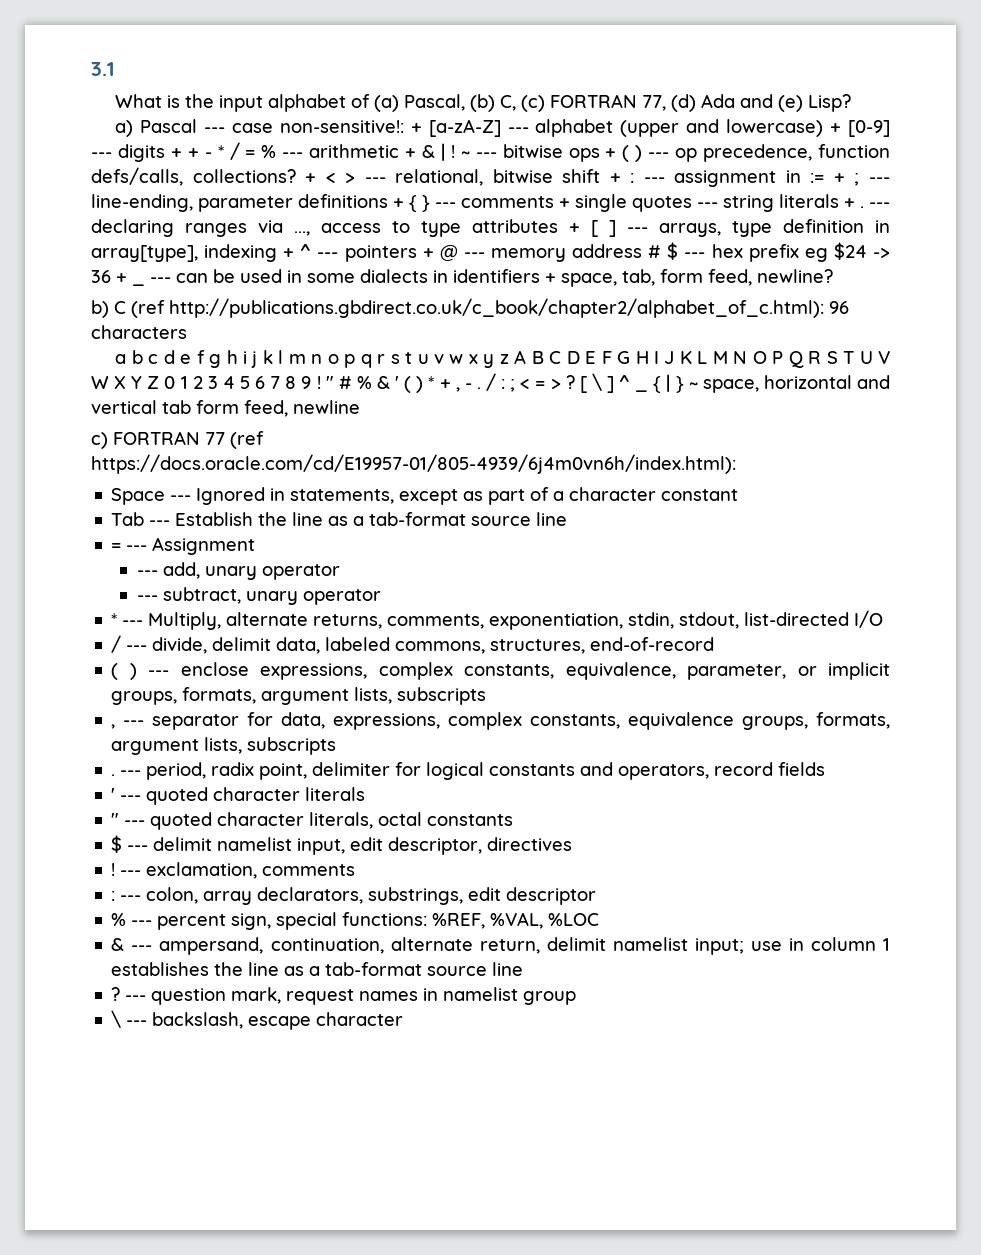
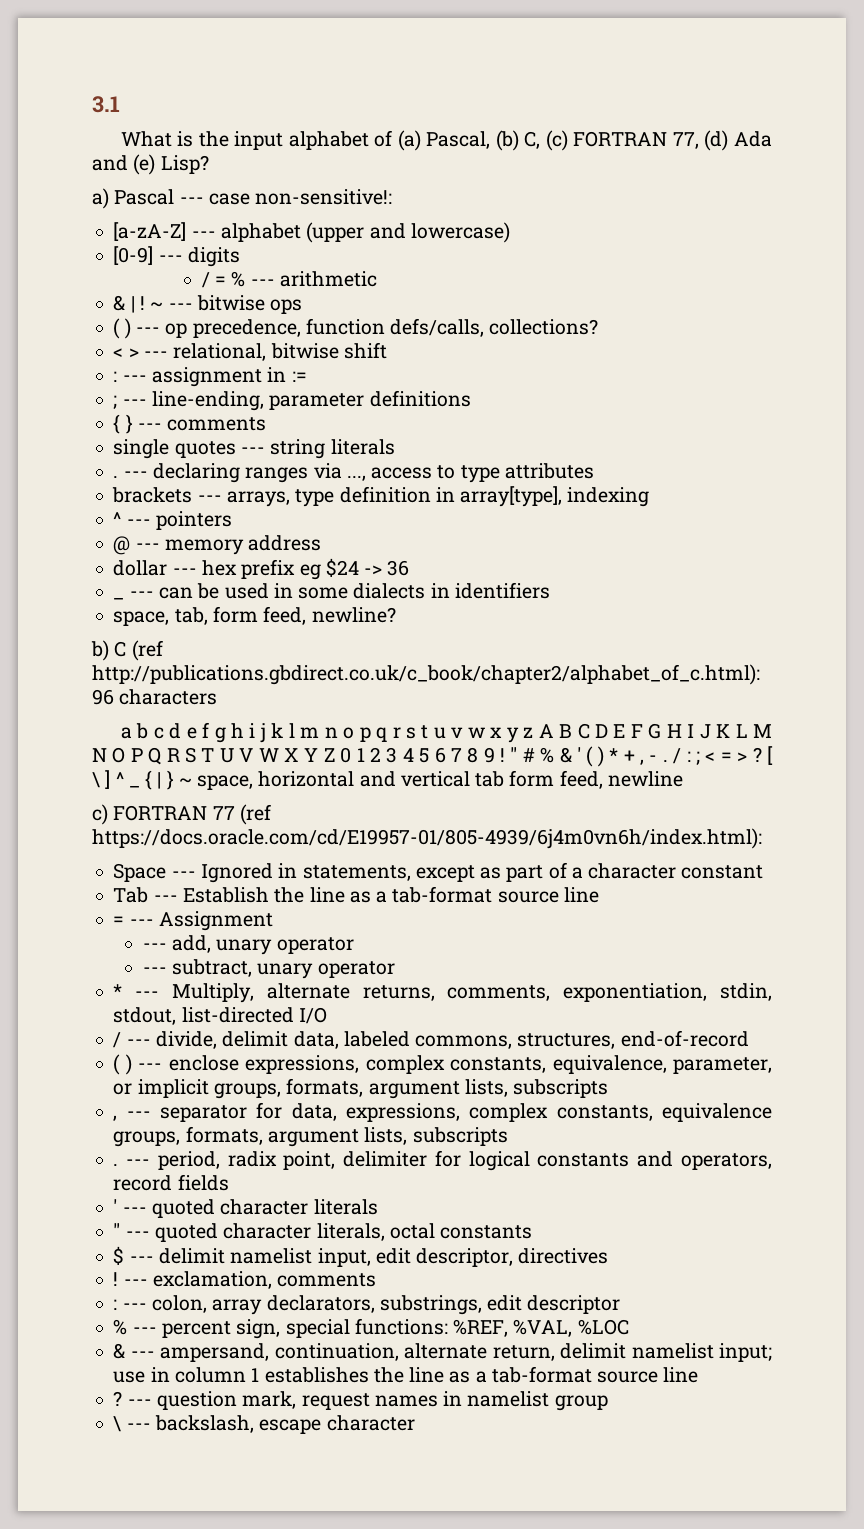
- a) Pascal --- case non-sensitive!: + [a-zA-Z] --- alphabet (upper and lowercase) + [0-9] --- digits + + - * / = % --- arithmetic + & | !
+ a) Pascal --- case non-sensitive!:
+ [a-zA-Z] --- alphabet (upper and lowercase)
+ [0-9] --- digits
+ / = % --- arithmetic
+ & | !
- ~ --- bitwise ops + ( ) --- op precedence, function defs/calls, collections? + < > --- relational, bitwise shift + : --- assignment in := + ; --- line-ending, parameter definitions + { } --- comments + single quotes --- string literals + .
+ ~ --- bitwise ops
+ ( ) --- op precedence, function defs/calls, collections?
+ < > --- relational, bitwise shift
+ : --- assignment in :=
+ ; --- line-ending, parameter definitions
+ { } --- comments
+ single quotes --- string literals
+ .
- --- declaring ranges via ..., access to type attributes + [ ] --- arrays, type definition in array[type], indexing + ^ --- pointers + @ --- memory address # $ --- hex prefix eg $24 -> 36 + _ --- can be used in some dialects in identifiers + space, tab, form feed, newline?
+ --- declaring ranges via ..., access to type attributes
+ brackets --- arrays, type definition in array[type], indexing
+ ^ --- pointers
+ @ --- memory address
+ dollar --- hex prefix eg $24 -> 36
+ _ --- can be used in some dialects in identifiers
+ space, tab, form feed, newline?

